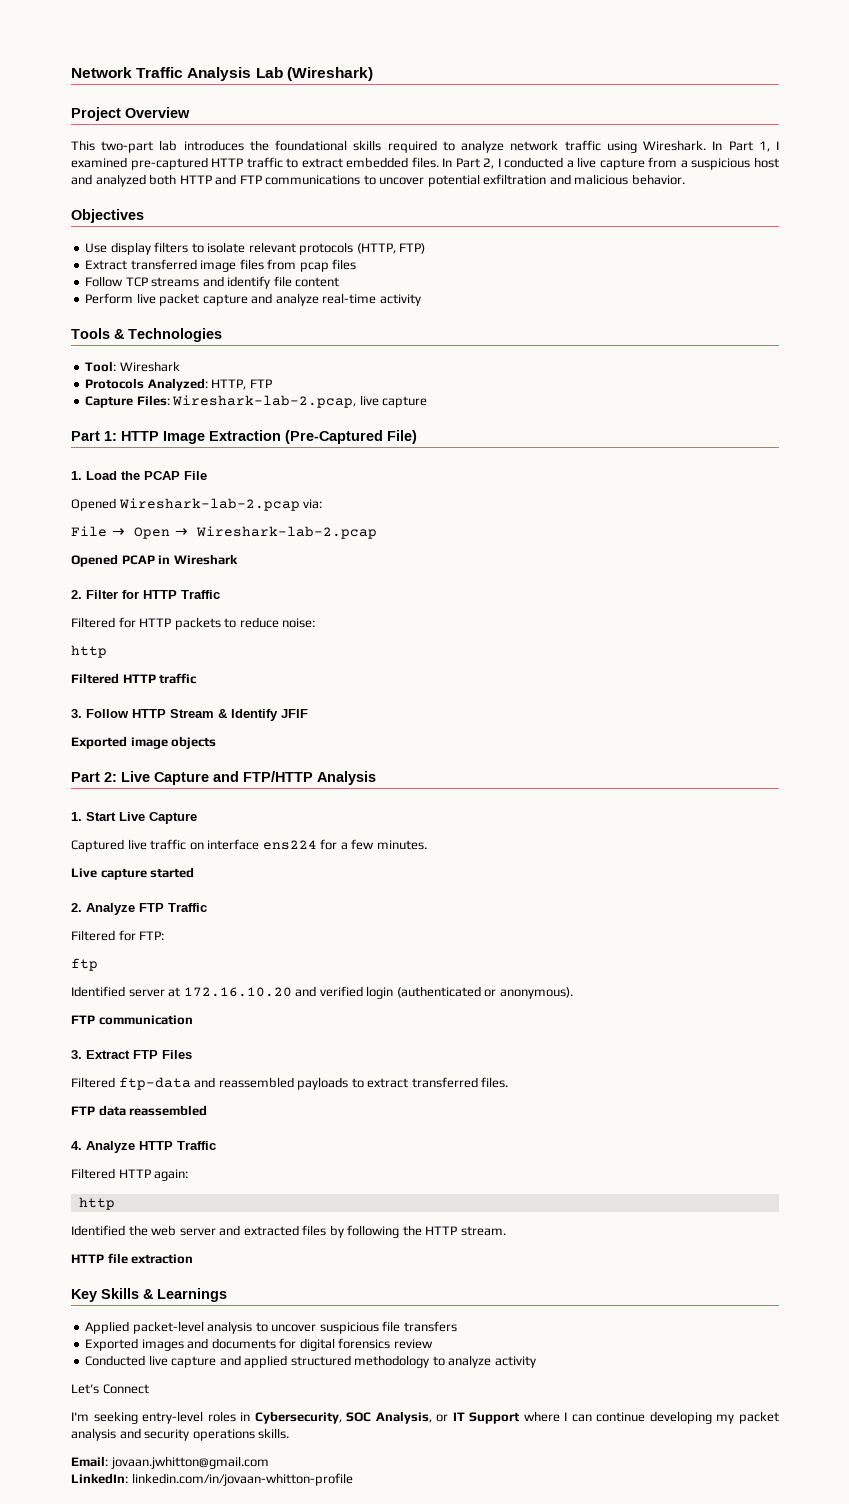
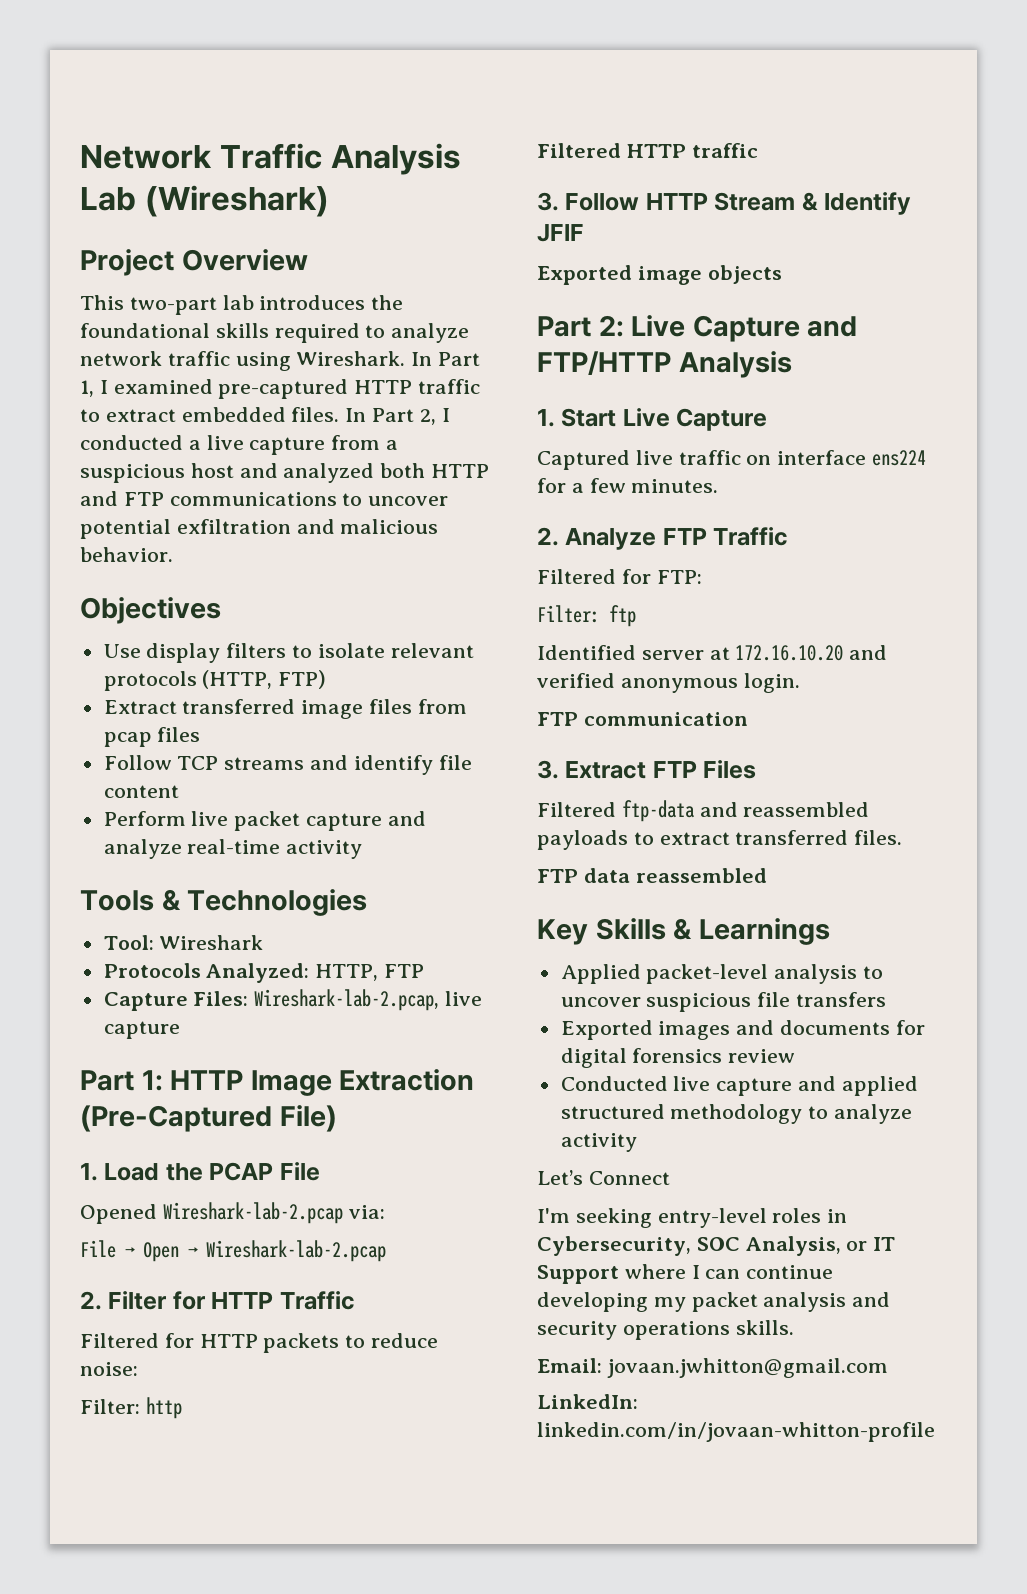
- Opened PCAP in Wireshark
  Filtered for HTTP packets to reduce noise:
- http
+ Filter: http
- Live capture started
- ftp
+ Filter: ftp
- Identified server at 172.16.10.20 and verified login (authenticated or anonymous).
+ Identified server at 172.16.10.20 and verified anonymous login.
- 4. Analyze HTTP Traffic
- Filtered HTTP again:
- http
- Identified the web server and extracted files by following the HTTP stream.
- HTTP file extraction

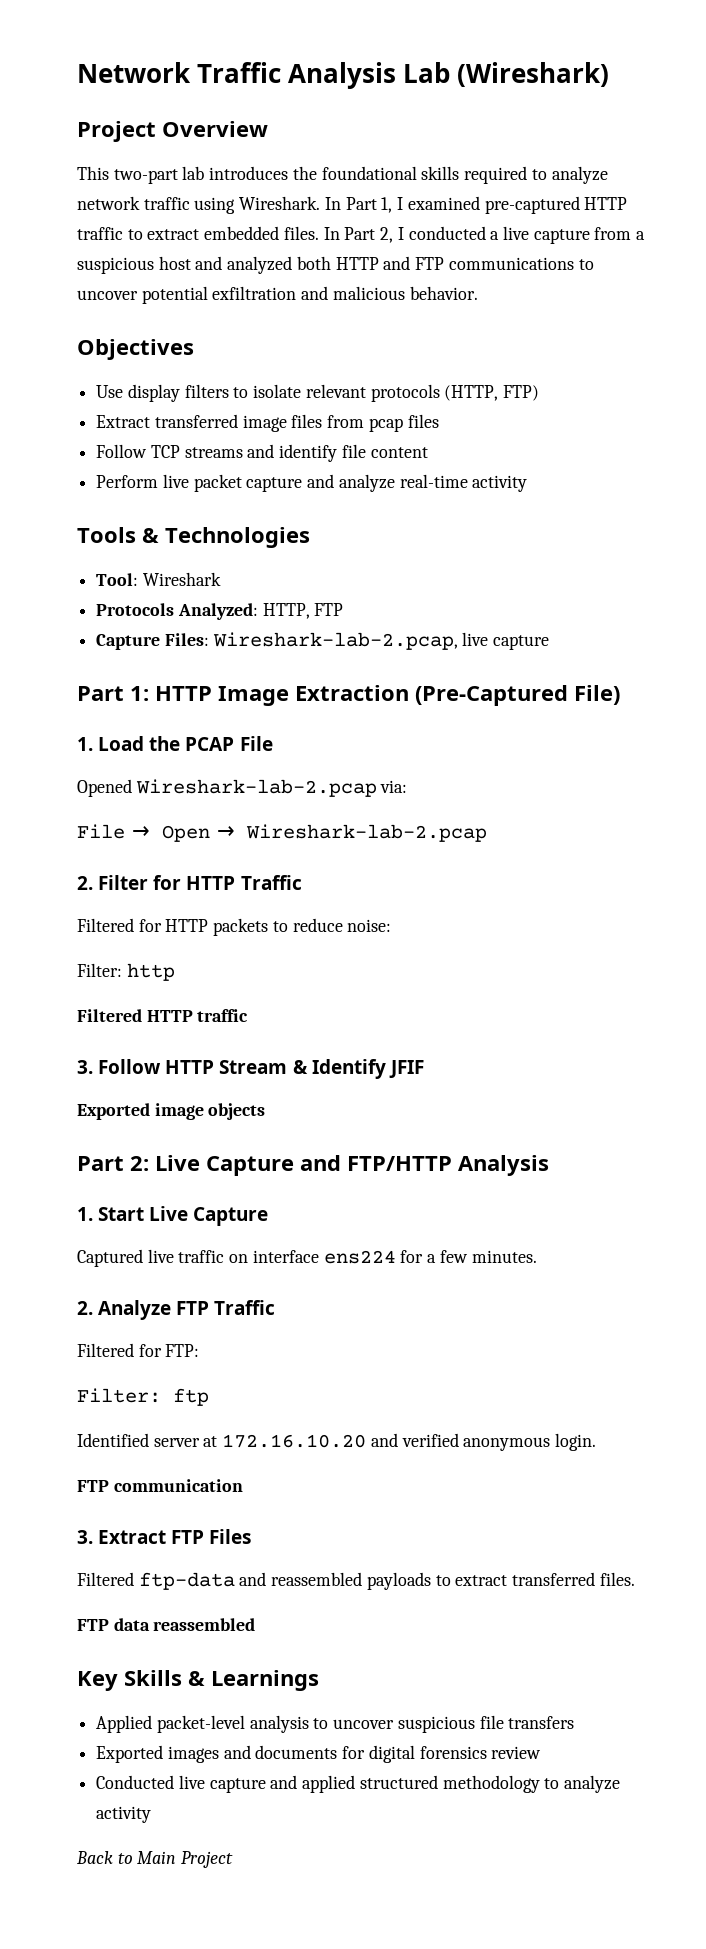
- Let’s Connect
- I'm seeking entry-level roles in Cybersecurity, SOC Analysis, or IT Support where I can continue developing my packet analysis and security operations skills.
- Email: jovaan.jwhitton@gmail.com
- LinkedIn: linkedin.com/in/jovaan-whitton-profile
+ Back to Main Project

